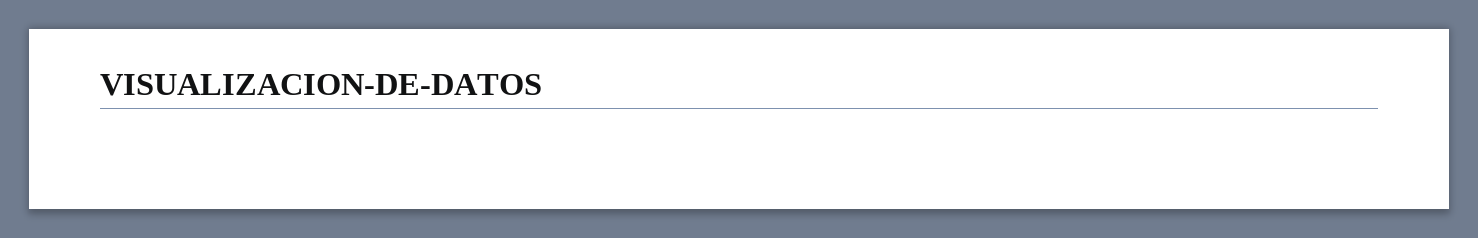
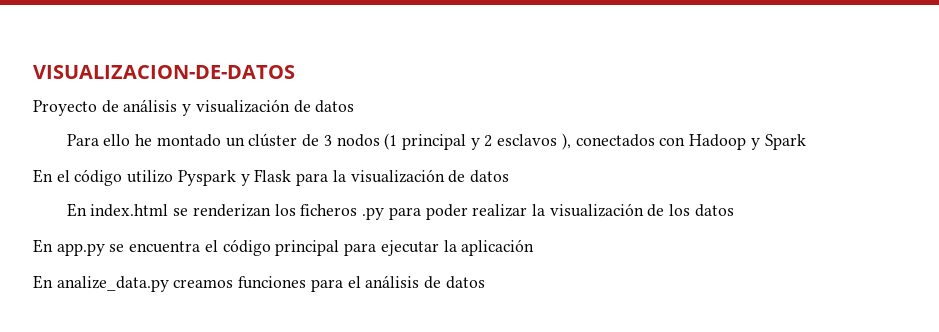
+ Proyecto de análisis y visualización de datos
+ Para ello he montado un clúster de 3 nodos (1 principal y 2 esclavos ), conectados con Hadoop y Spark
+ En el código utilizo Pyspark y Flask para la visualización de datos
+ En index.html se renderizan los ficheros .py para poder realizar la visualización de los datos
+ En app.py se encuentra el código principal para ejecutar la aplicación
+ En analize_data.py creamos funciones para el análisis de datos

